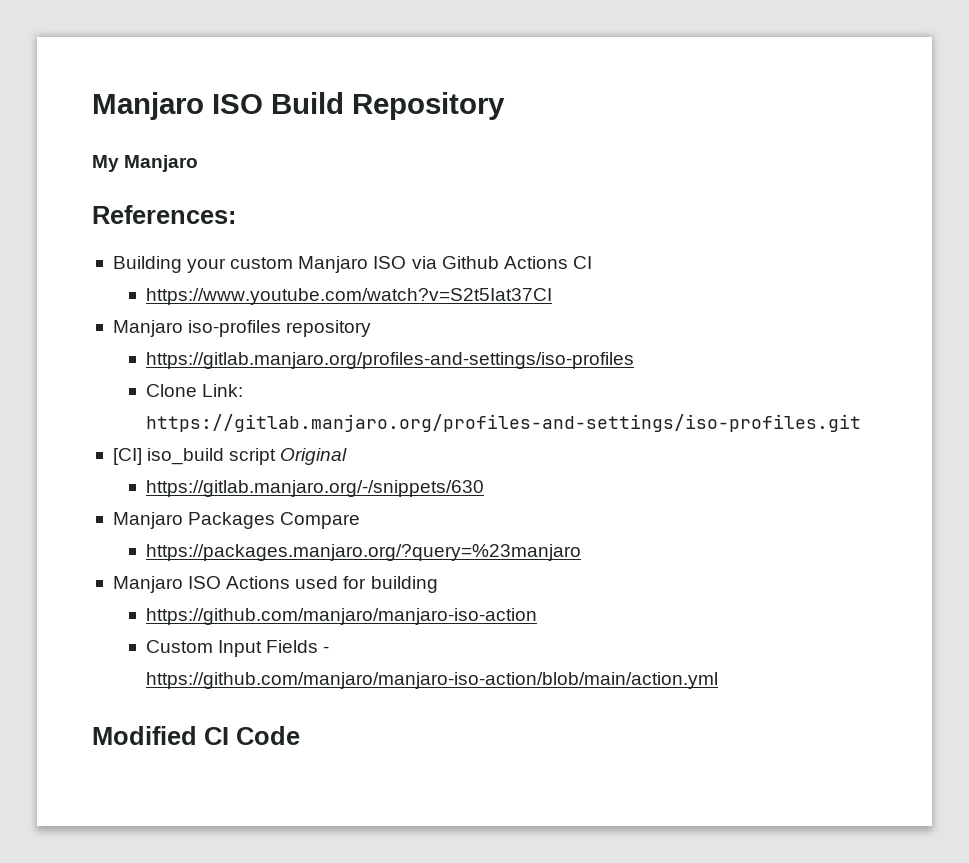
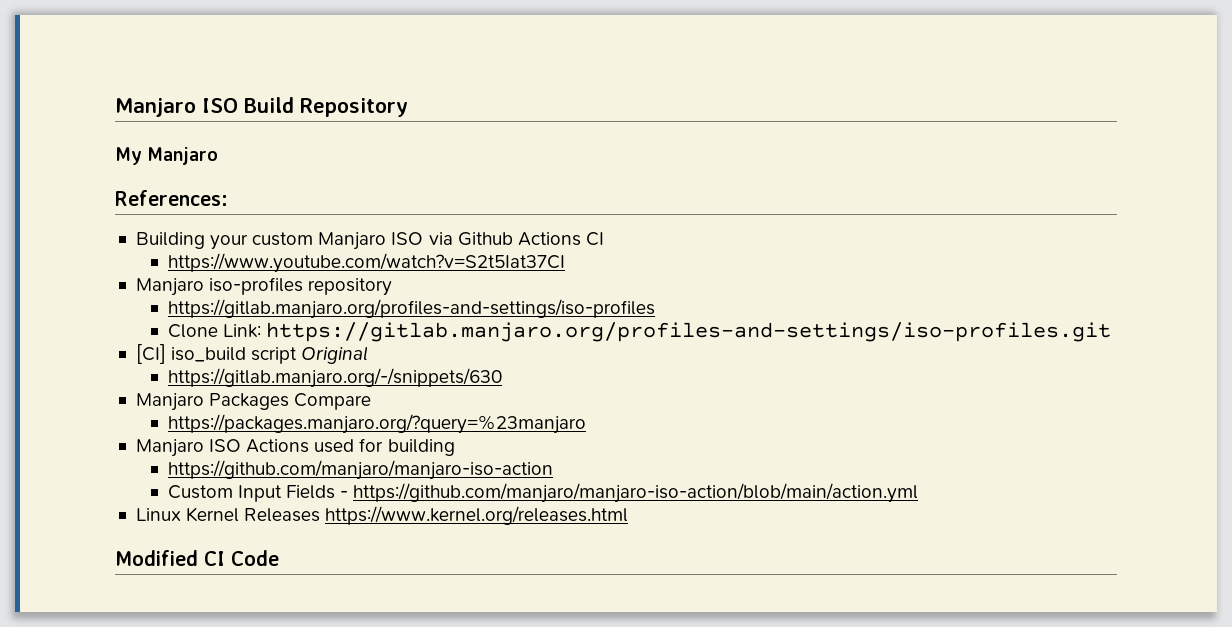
+ Linux Kernel Releases https://www.kernel.org/releases.html

